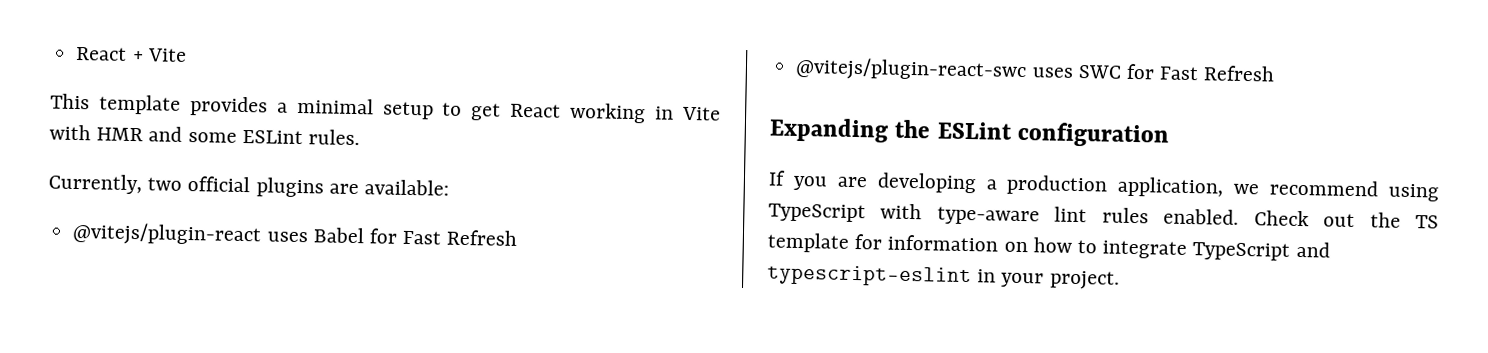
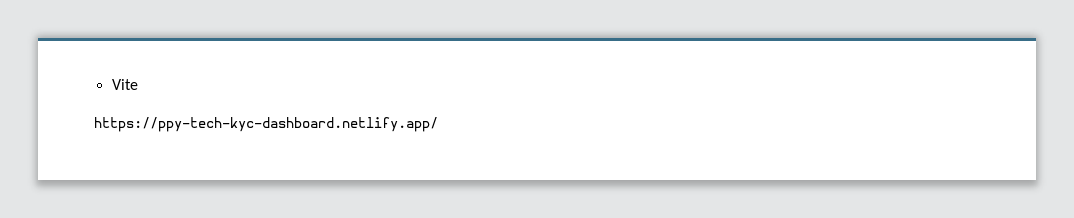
- React + Vite
+ Vite
- This template provides a minimal setup to get React working in Vite with HMR and some ESLint rules.
- Currently, two official plugins are available:
- @vitejs/plugin-react uses Babel for Fast Refresh
- @vitejs/plugin-react-swc uses SWC for Fast Refresh
- Expanding the ESLint configuration
- If you are developing a production application, we recommend using TypeScript with type-aware lint rules enabled. Check out the TS template for information on how to integrate TypeScript and typescript-eslint in your project.
+ https://ppy-tech-kyc-dashboard.netlify.app/

